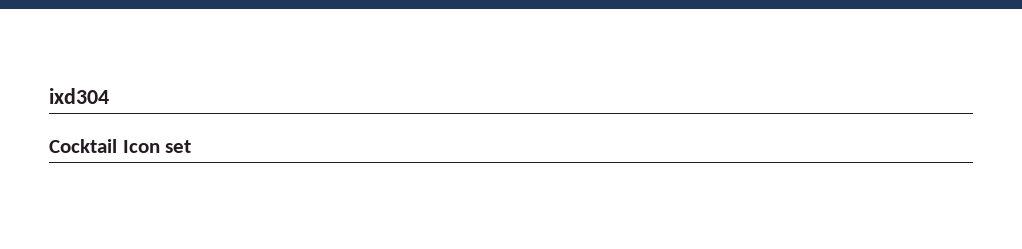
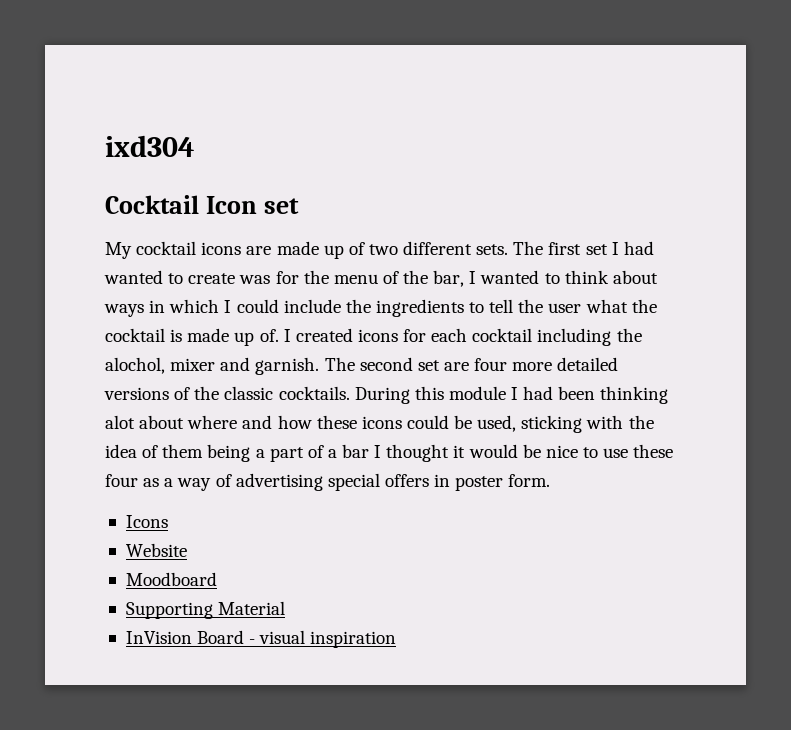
+ My cocktail icons are made up of two different sets. The first set I had wanted to create was for the menu of the bar, I wanted to think about ways in which I could include the ingredients to tell the user what the cocktail is made up of. I created icons for each cocktail including the alochol, mixer and garnish. The second set are four more detailed versions of the classic cocktails. During this module I had been thinking alot about where and how these icons could be used, sticking with the idea of them being a part of a bar I thought it would be nice to use these four as a way of advertising special offers in poster form.
+ Icons
+ Website
+ Moodboard
+ Supporting Material
+ InVision Board - visual inspiration

